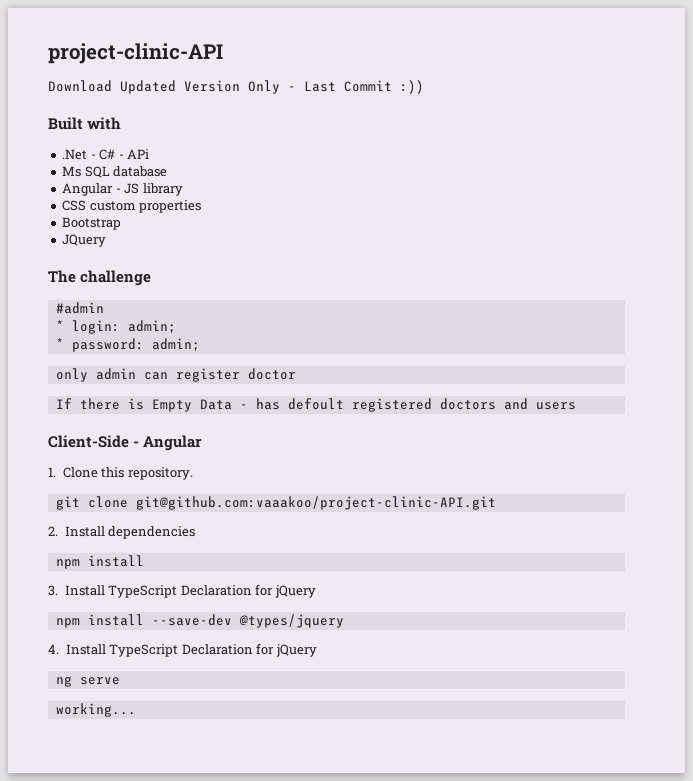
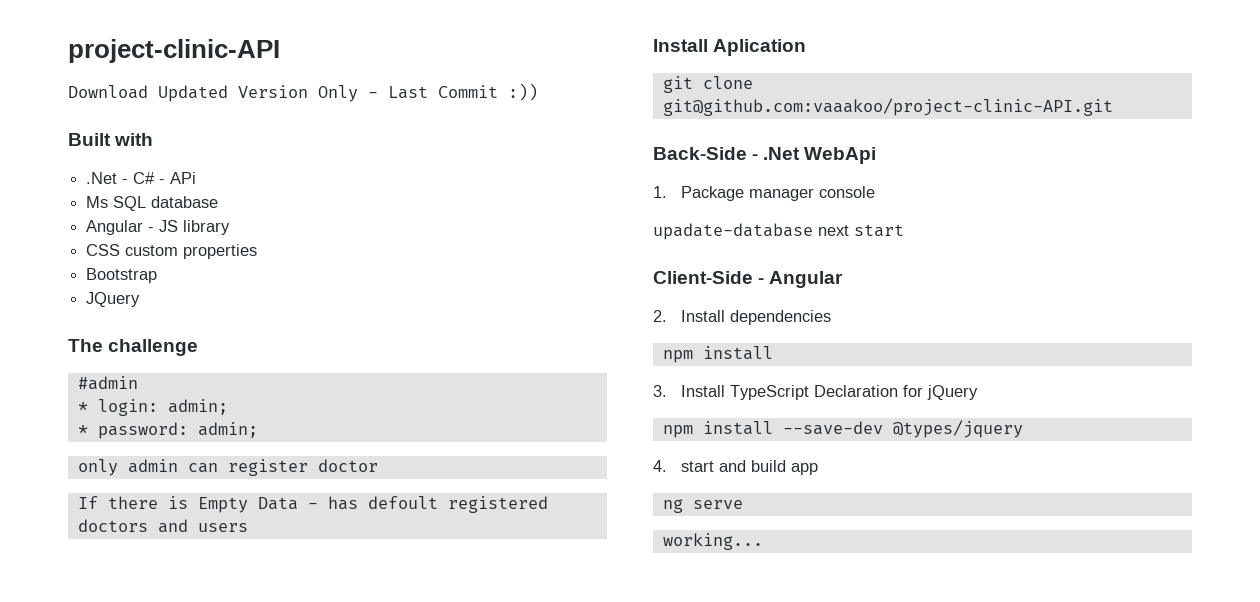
+ Install Aplication
+ git clone git@github.com:vaaakoo/project-clinic-API.git
+ Back-Side - .Net WebApi
+ 1. Package manager console
+ upadate-database next start
  Client-Side - Angular
- 1. Clone this repository.
- git clone git@github.com:vaaakoo/project-clinic-API.git
- 4. Install TypeScript Declaration for jQuery
+ 4. start and build app

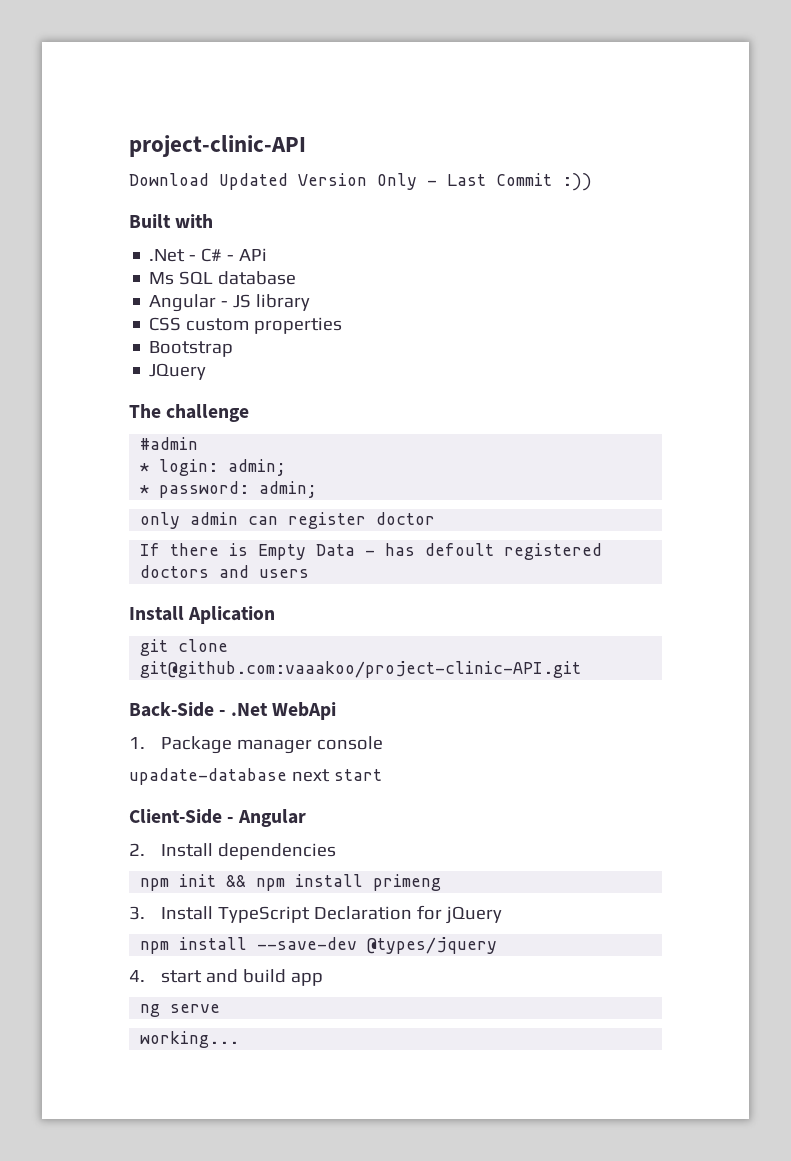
  2. Install dependencies
- npm install
+ npm init && npm install primeng

